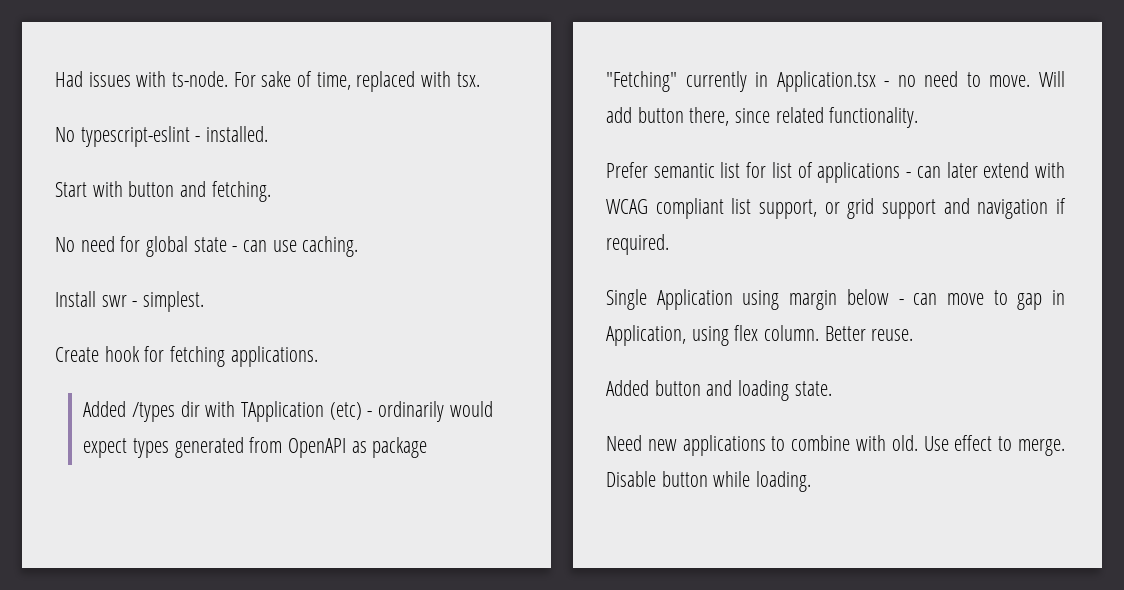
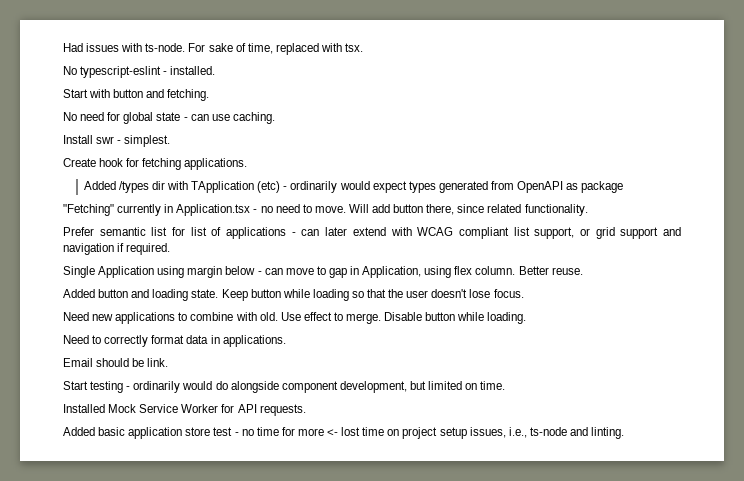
+ Keep button while loading so that the user doesn't lose focus.
+ Need to correctly format data in applications.
+ Email should be link.
+ Start testing - ordinarily would do alongside component development, but limited on time.
+ Installed Mock Service Worker for API requests.
+ Added basic application store test - no time for more <- lost time on project setup issues, i.e., ts-node and linting.

